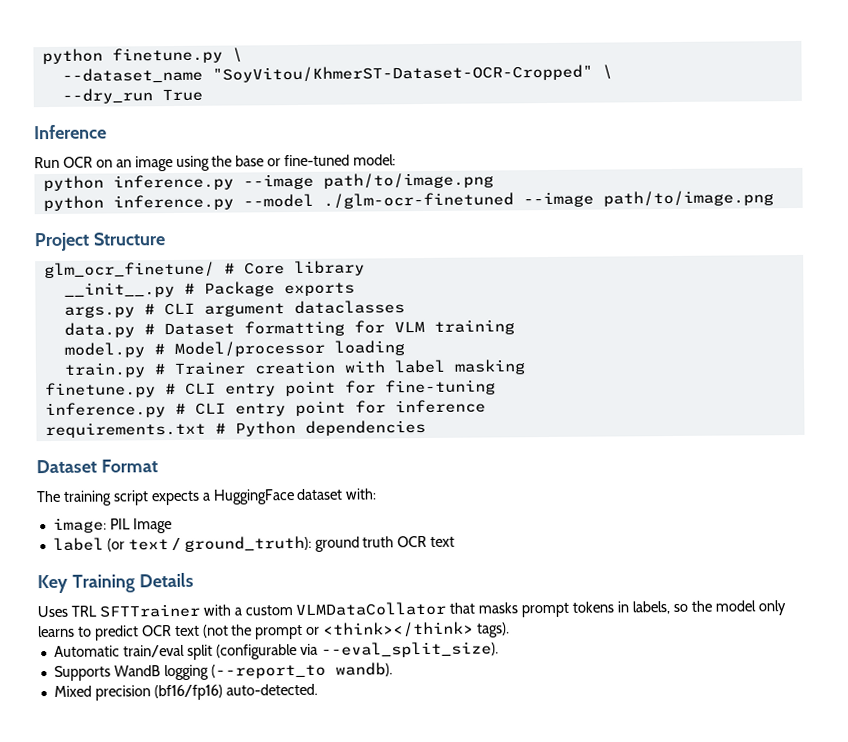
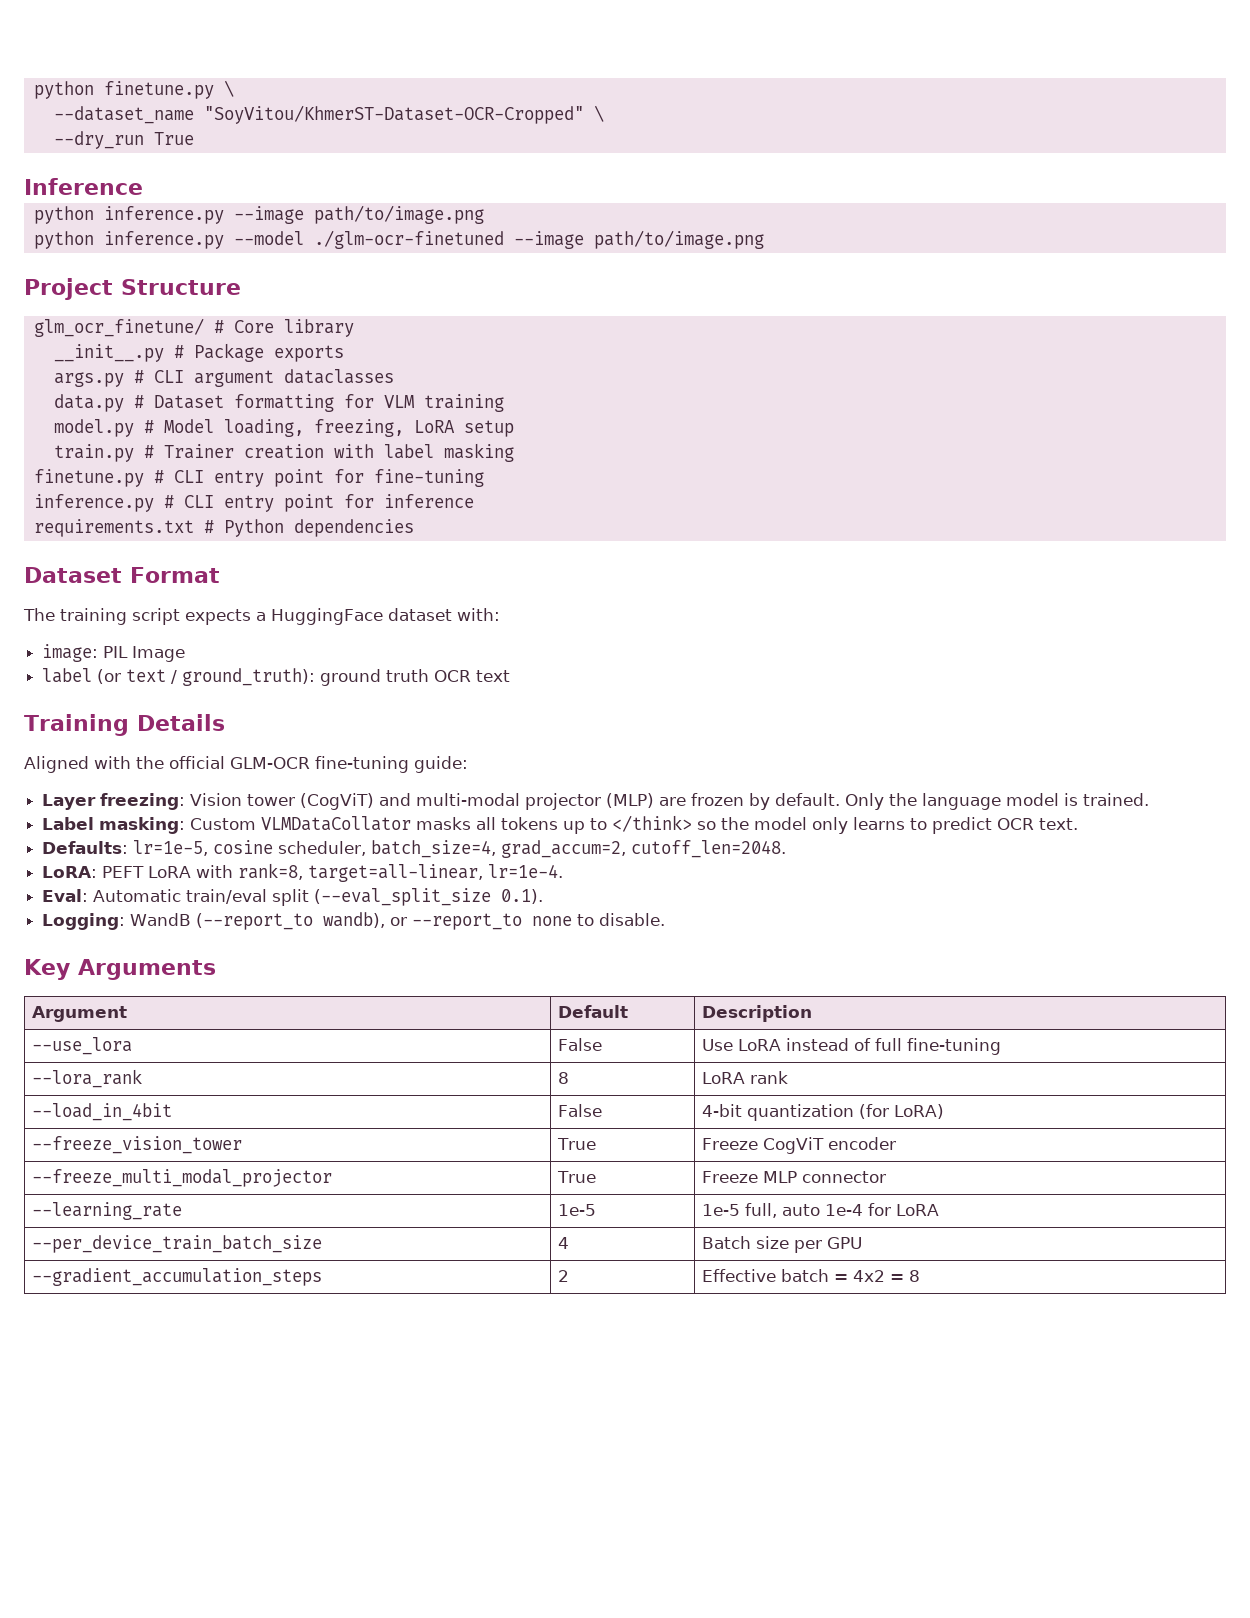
- Run OCR on an image using the base or fine-tuned model:
- model.py # Model/processor loading
+ model.py # Model loading, freezing, LoRA setup
- Key Training Details
+ Training Details
- Uses TRL SFTTrainer with a custom VLMDataCollator that masks prompt tokens in labels, so the model only learns to predict OCR text (not the prompt or <think></think> tags).
- Automatic train/eval split (configurable via --eval_split_size).
- Supports WandB logging (--report_to wandb).
- Mixed precision (bf16/fp16) auto-detected.
+ Aligned with the official GLM-OCR fine-tuning guide:
+ Layer freezing: Vision tower (CogViT) and multi-modal projector (MLP) are frozen by default. Only the language model is trained.
+ Label masking: Custom VLMDataCollator masks all tokens up to </think> so the model only learns to predict OCR text.
+ Defaults: lr=1e-5, cosine scheduler, batch_size=4, grad_accum=2, cutoff_len=2048.
+ LoRA: PEFT LoRA with rank=8, target=all-linear, lr=1e-4.
+ Eval: Automatic train/eval split (--eval_split_size 0.1).
+ Logging: WandB (--report_to wandb), or --report_to none to disable.
+ Key Arguments
+ Argument | Default | Description
+ --use_lora | False | Use LoRA instead of full fine-tuning
+ --lora_rank | 8 | LoRA rank
+ --load_in_4bit | False | 4-bit quantization (for LoRA)
+ --freeze_vision_tower | True | Freeze CogViT encoder
+ --freeze_multi_modal_projector | True | Freeze MLP connector
+ --learning_rate | 1e-5 | 1e-5 full, auto 1e-4 for LoRA
+ --per_device_train_batch_size | 4 | Batch size per GPU
+ --gradient_accumulation_steps | 2 | Effective batch = 4x2 = 8

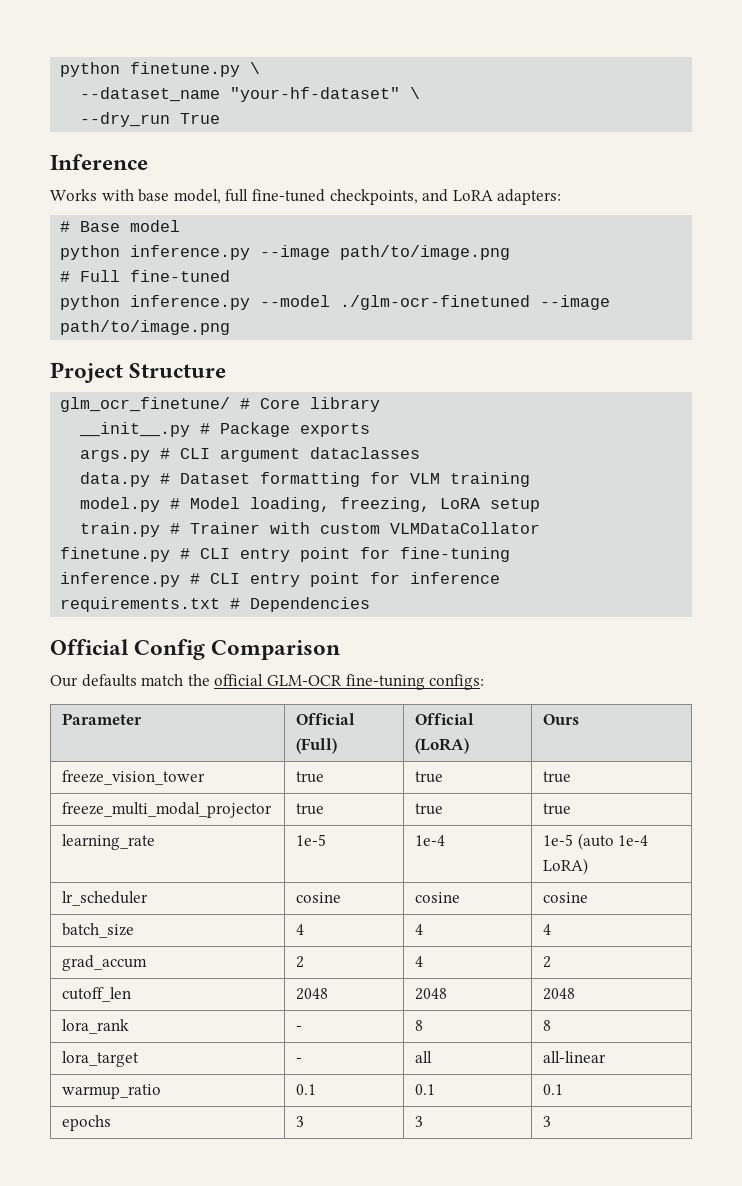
- --dataset_name "SoyVitou/KhmerST-Dataset-OCR-Cropped" \
+ --dataset_name "your-hf-dataset" \
+ Works with base model, full fine-tuned checkpoints, and LoRA adapters:
+ # Base model
+ # Full fine-tuned
- train.py # Trainer creation with label masking
+ train.py # Trainer with custom VLMDataCollator
- requirements.txt # Python dependencies
- Dataset Format
- The training script expects a HuggingFace dataset with:
- image: PIL Image
- label (or text / ground_truth): ground truth OCR text
- Training Details
- Aligned with the official GLM-OCR fine-tuning guide:
- Layer freezing: Vision tower (CogViT) and multi-modal projector (MLP) are frozen by default. Only the language model is trained.
- Label masking: Custom VLMDataCollator masks all tokens up to </think> so the model only learns to predict OCR text.
- Defaults: lr=1e-5, cosine scheduler, batch_size=4, grad_accum=2, cutoff_len=2048.
- LoRA: PEFT LoRA with rank=8, target=all-linear, lr=1e-4.
- Eval: Automatic train/eval split (--eval_split_size 0.1).
- Logging: WandB (--report_to wandb), or --report_to none to disable.
- Key Arguments
- Argument | Default | Description
- --use_lora | False | Use LoRA instead of full fine-tuning
- --lora_rank | 8 | LoRA rank
- --load_in_4bit | False | 4-bit quantization (for LoRA)
- --freeze_vision_tower | True | Freeze CogViT encoder
- --freeze_multi_modal_projector | True | Freeze MLP connector
- --learning_rate | 1e-5 | 1e-5 full, auto 1e-4 for LoRA
- --per_device_train_batch_size | 4 | Batch size per GPU
- --gradient_accumulation_steps | 2 | Effective batch = 4x2 = 8
+ requirements.txt # Dependencies
+ Official Config Comparison
+ Our defaults match the official GLM-OCR fine-tuning configs:
+ Parameter | Official (Full) | Official (LoRA) | Ours
+ freeze_vision_tower | true | true | true
+ freeze_multi_modal_projector | true | true | true
+ learning_rate | 1e-5 | 1e-4 | 1e-5 (auto 1e-4 LoRA)
+ lr_scheduler | cosine | cosine | cosine
+ batch_size | 4 | 4 | 4
+ grad_accum | 2 | 4 | 2
+ cutoff_len | 2048 | 2048 | 2048
+ lora_rank | - | 8 | 8
+ lora_target | - | all | all-linear
+ warmup_ratio | 0.1 | 0.1 | 0.1
+ epochs | 3 | 3 | 3

